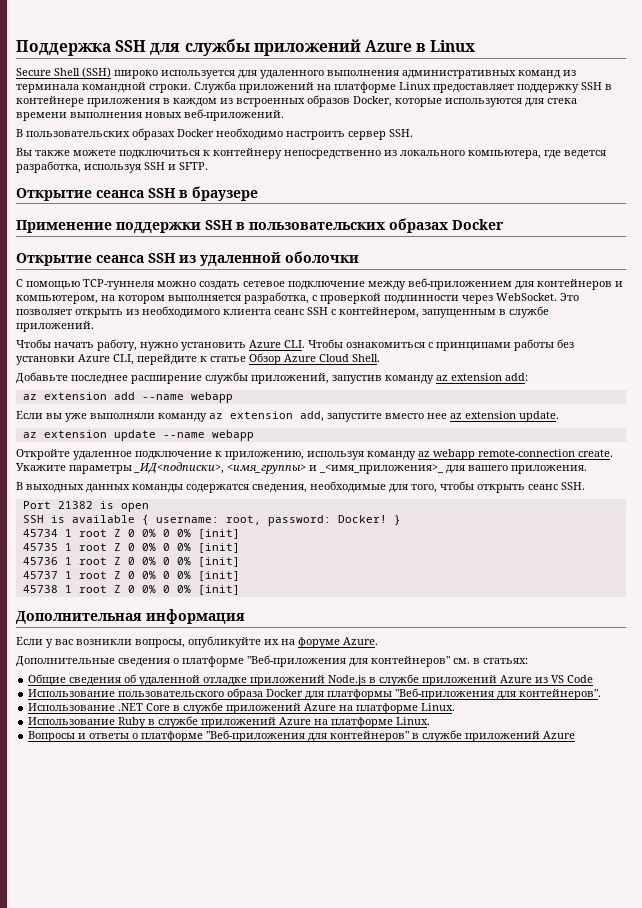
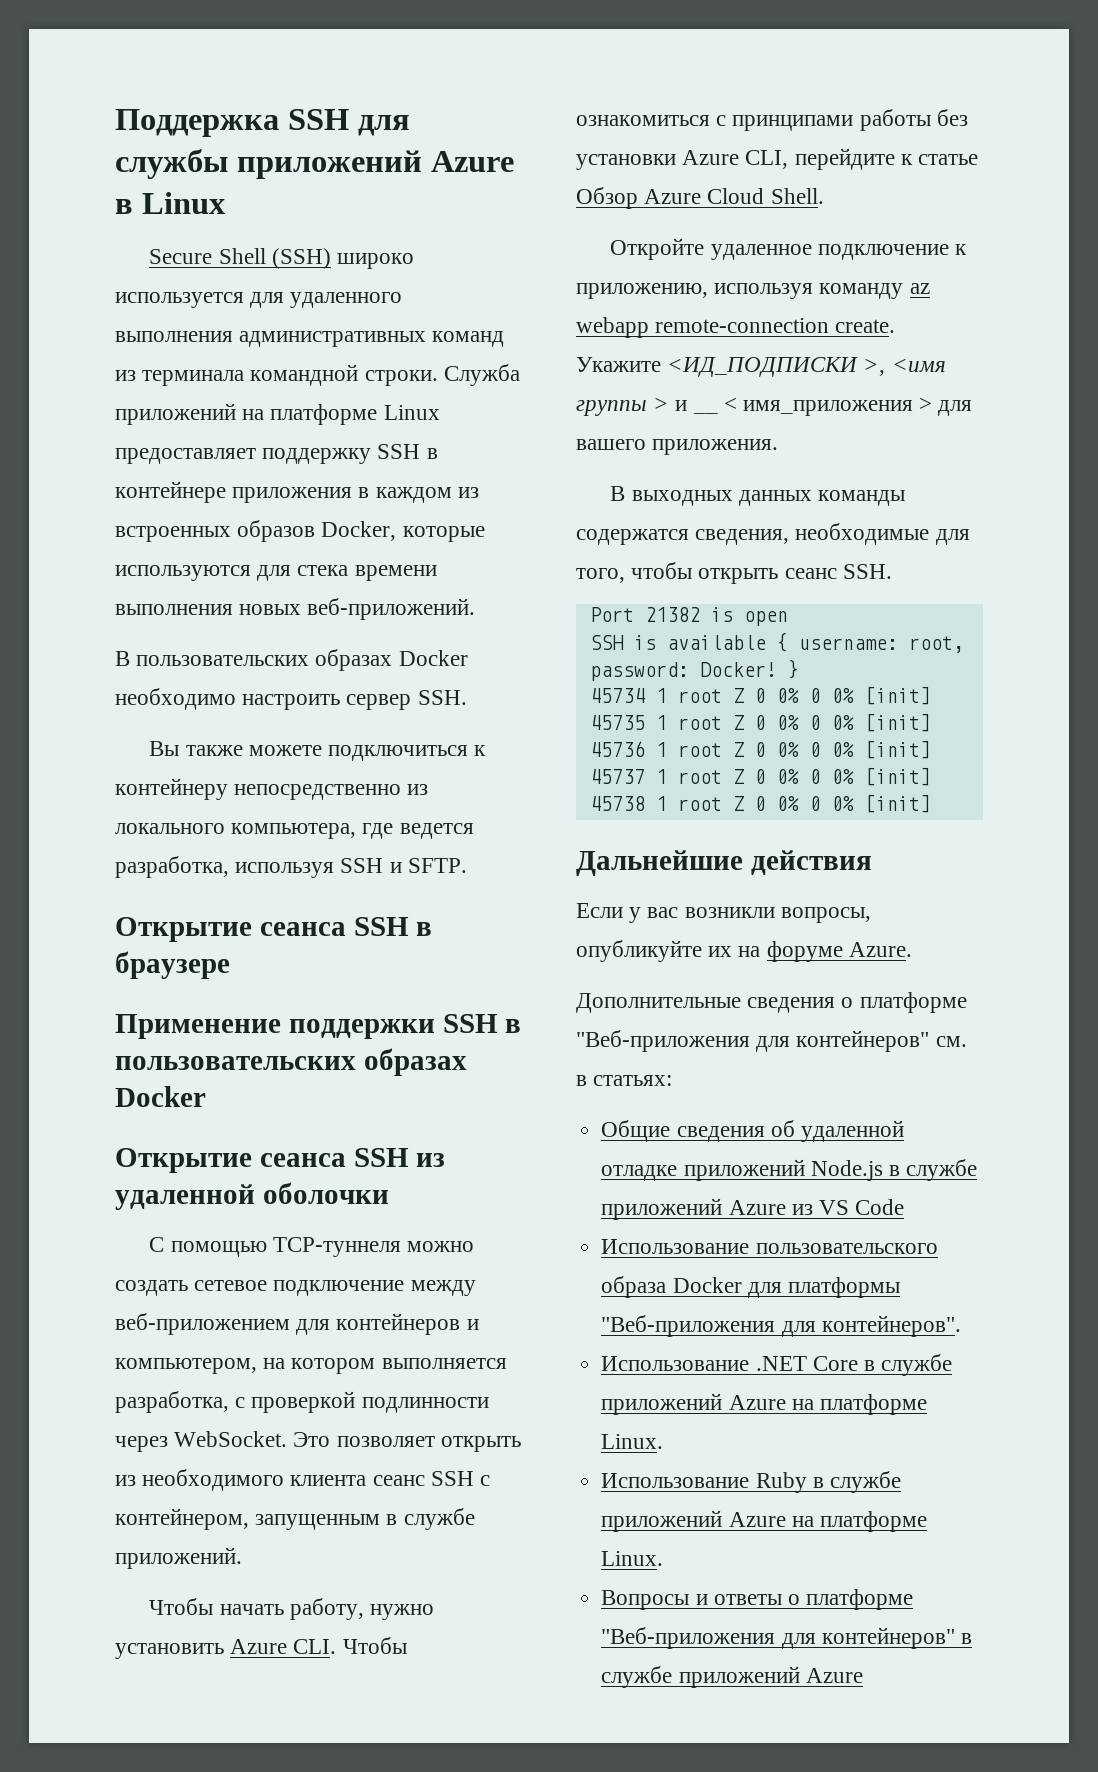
- Добавьте последнее расширение службы приложений, запустив команду az extension add:
- az extension add --name webapp
- Если вы уже выполняли команду az extension add, запустите вместо нее az extension update.
- az extension update --name webapp
- Укажите параметры _ИД<подписки>, <имя_группы> и _<имя_приложения>_ для вашего приложения.
+ Укажите <ИД_ПОДПИСКИ >, <имя группы > и __ < имя_приложения > для вашего приложения.
- Дополнительная информация
+ Дальнейшие действия

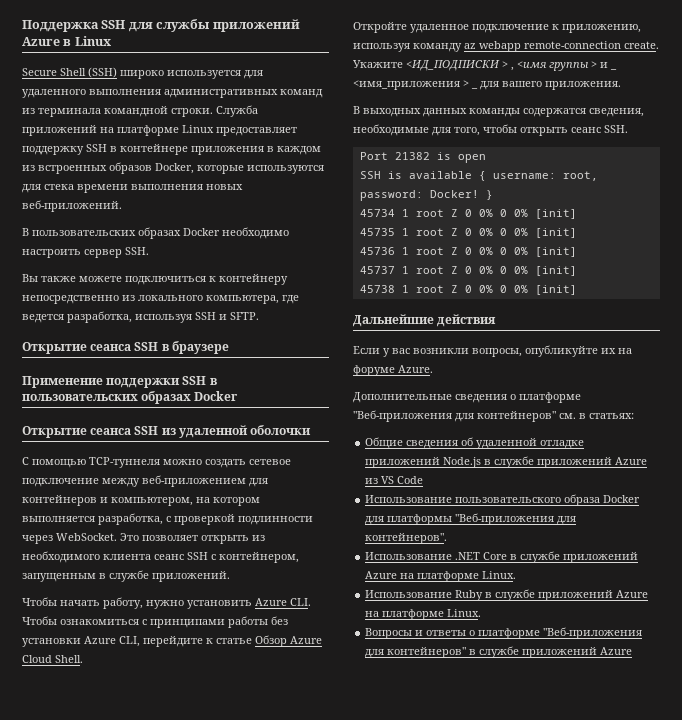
- Укажите <ИД_ПОДПИСКИ >, <имя группы > и __ < имя_приложения > для вашего приложения.
+ Укажите <ИД_ПОДПИСКИ > , <имя группы > и _ <имя_приложения > _ для вашего приложения.

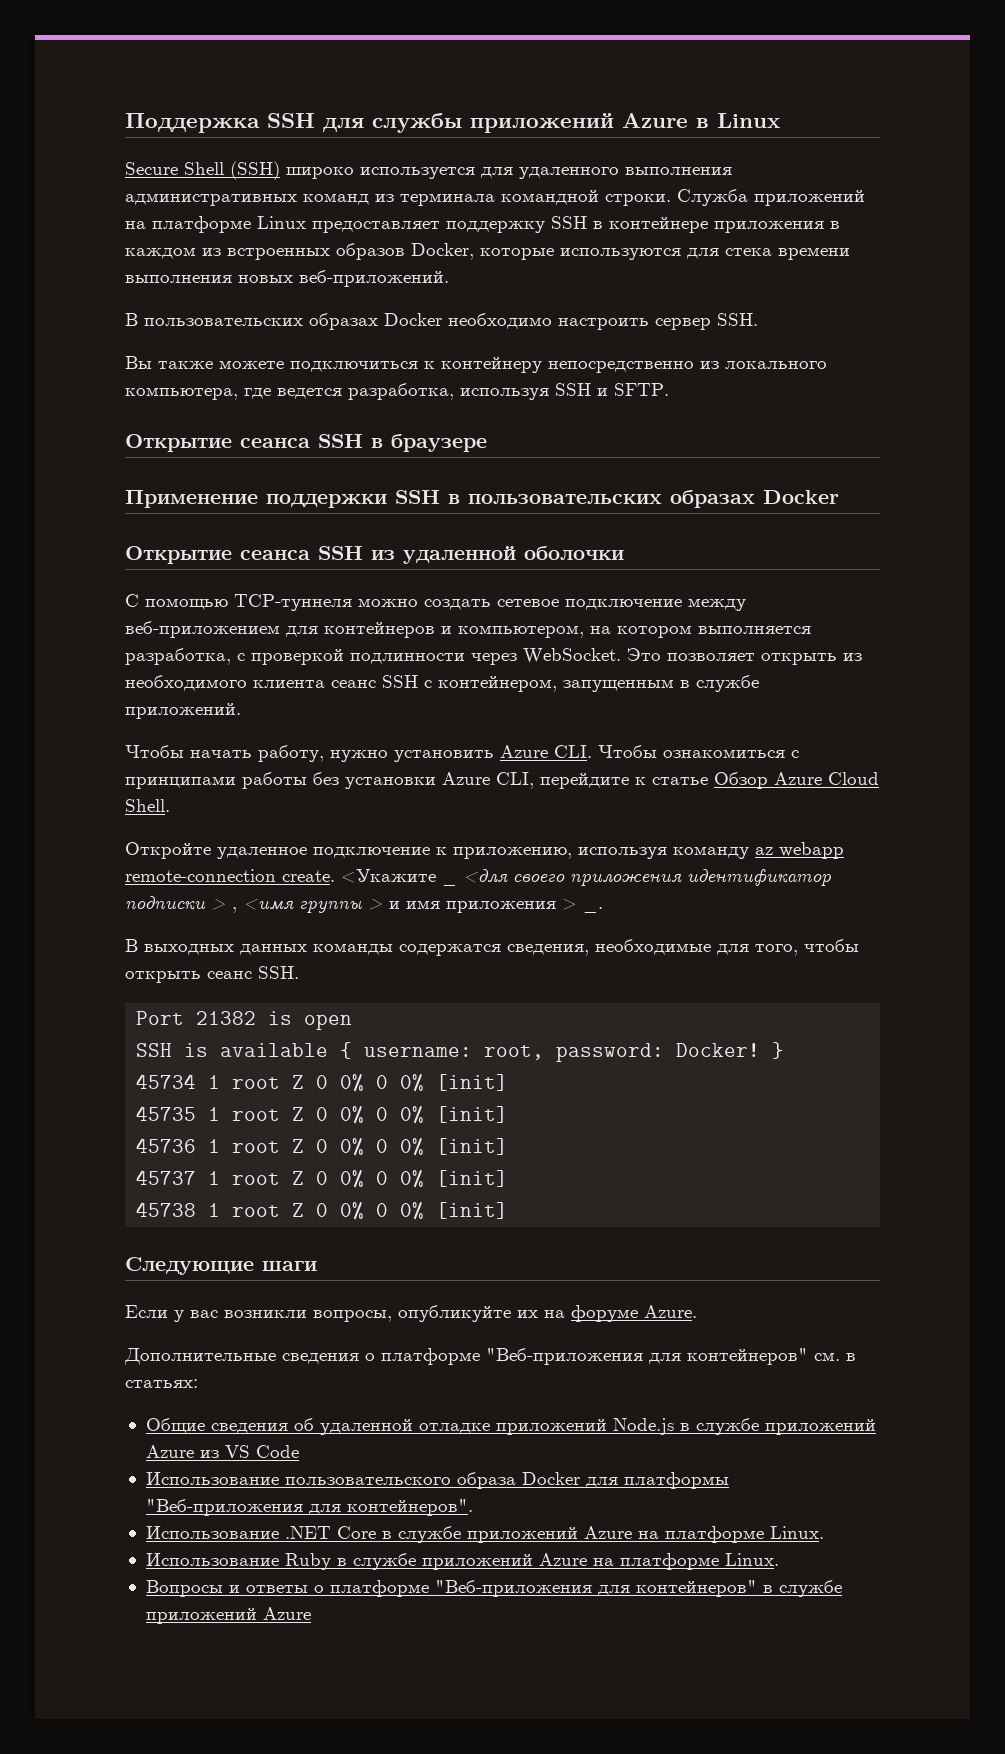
- Укажите <ИД_ПОДПИСКИ > , <имя группы > и _ <имя_приложения > _ для вашего приложения.
+ <Укажите _ <для своего приложения идентификатор подписки > , <имя группы > и имя приложения > _.
- Дальнейшие действия
+ Следующие шаги

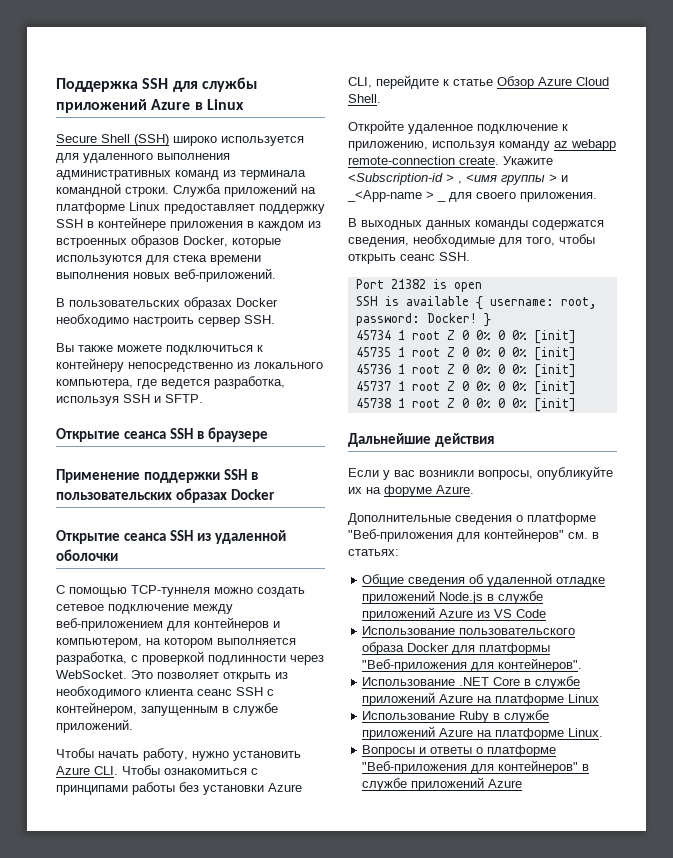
- <Укажите _ <для своего приложения идентификатор подписки > , <имя группы > и имя приложения > _.
+ Укажите <Subscription-id > , <имя группы > и _<App-name > _ для своего приложения.
- Следующие шаги
+ Дальнейшие действия
- Использование .NET Core в службе приложений Azure на платформе Linux.
+ Использование .NET Core в службе приложений Azure на платформе Linux

